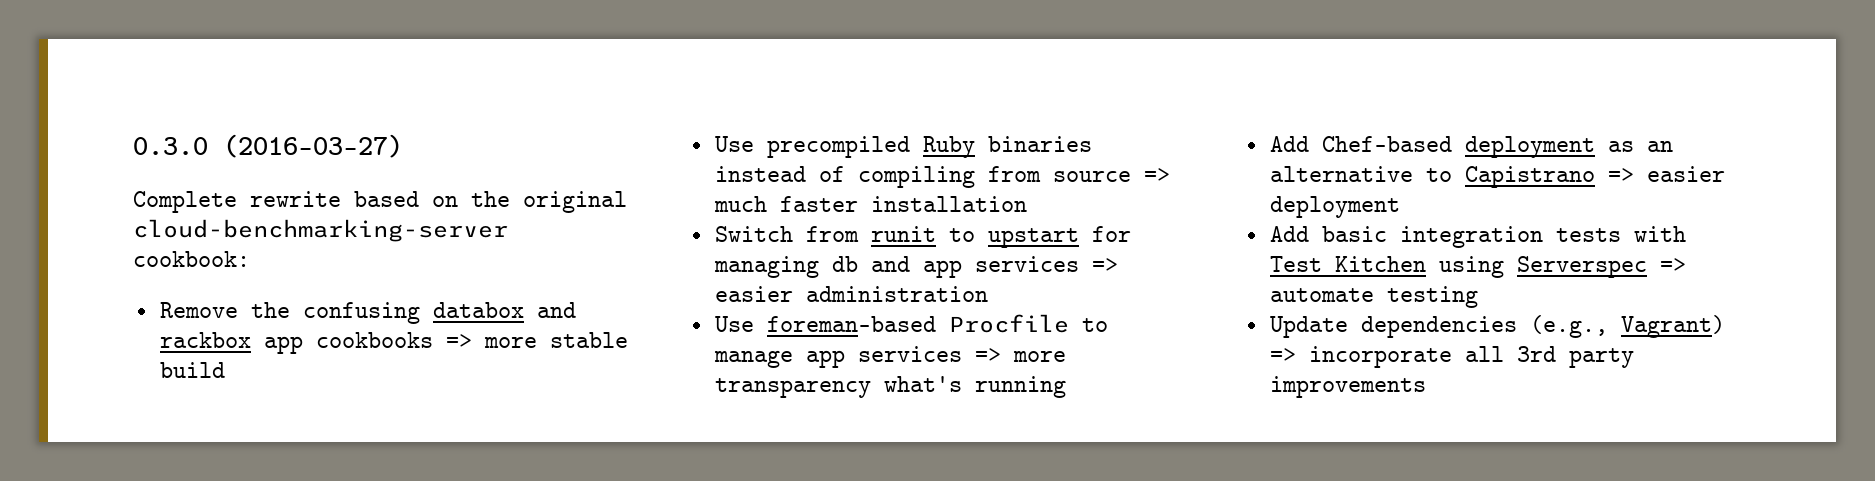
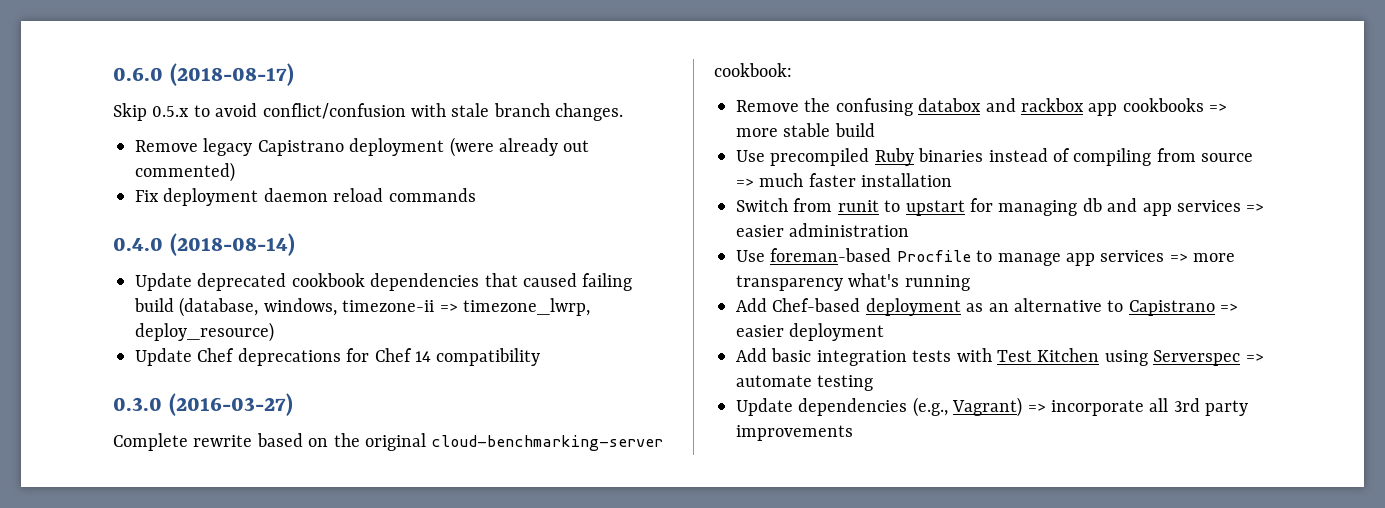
+ 0.6.0 (2018-08-17)
+ Skip 0.5.x to avoid conflict/confusion with stale branch changes.
+ Remove legacy Capistrano deployment (were already out commented)
+ Fix deployment daemon reload commands
+ 0.4.0 (2018-08-14)
+ Update deprecated cookbook dependencies that caused failing build (database, windows, timezone-ii => timezone_lwrp, deploy_resource)
+ Update Chef deprecations for Chef 14 compatibility

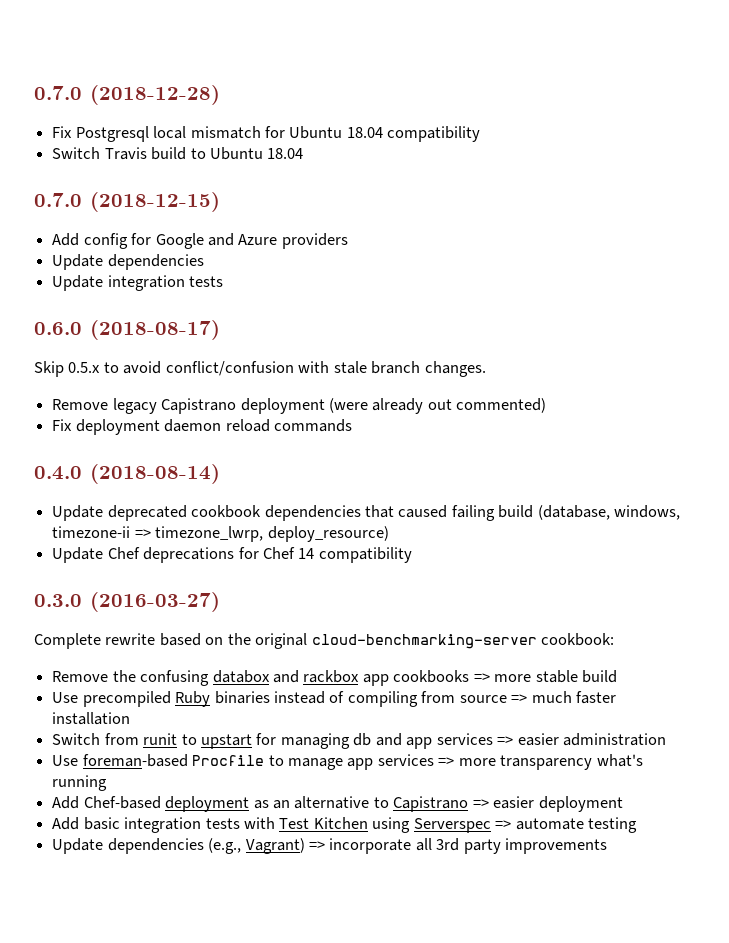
+ 0.7.0 (2018-12-28)
+ Fix Postgresql local mismatch for Ubuntu 18.04 compatibility
+ Switch Travis build to Ubuntu 18.04
+ 0.7.0 (2018-12-15)
+ Add config for Google and Azure providers
+ Update dependencies
+ Update integration tests

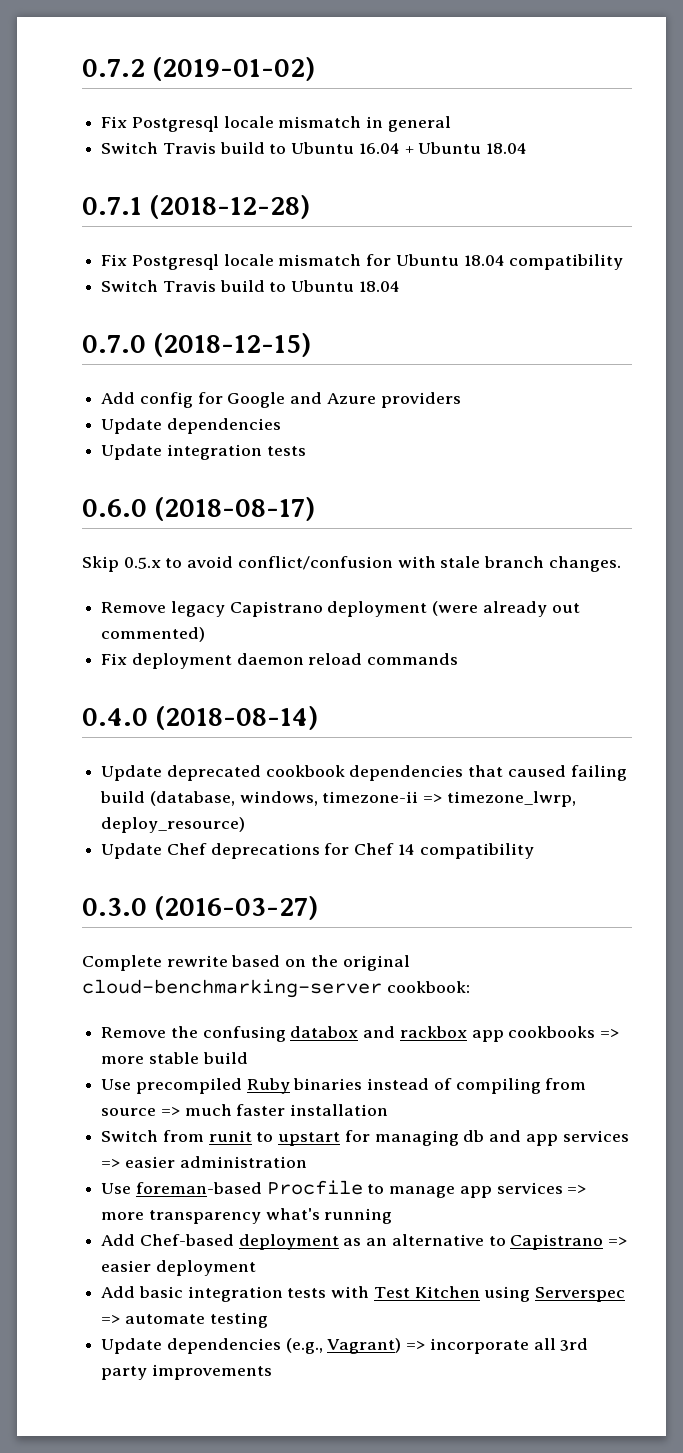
- 0.7.0 (2018-12-28)
+ 0.7.2 (2019-01-02)
+ Fix Postgresql locale mismatch in general
+ Switch Travis build to Ubuntu 16.04 + Ubuntu 18.04
+ 0.7.1 (2018-12-28)
- Fix Postgresql local mismatch for Ubuntu 18.04 compatibility
+ Fix Postgresql locale mismatch for Ubuntu 18.04 compatibility

